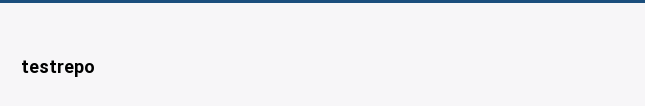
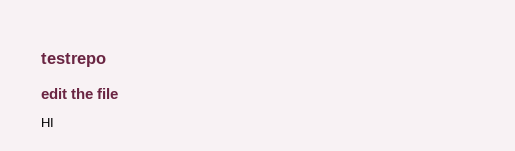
+ edit the file
+ HI

